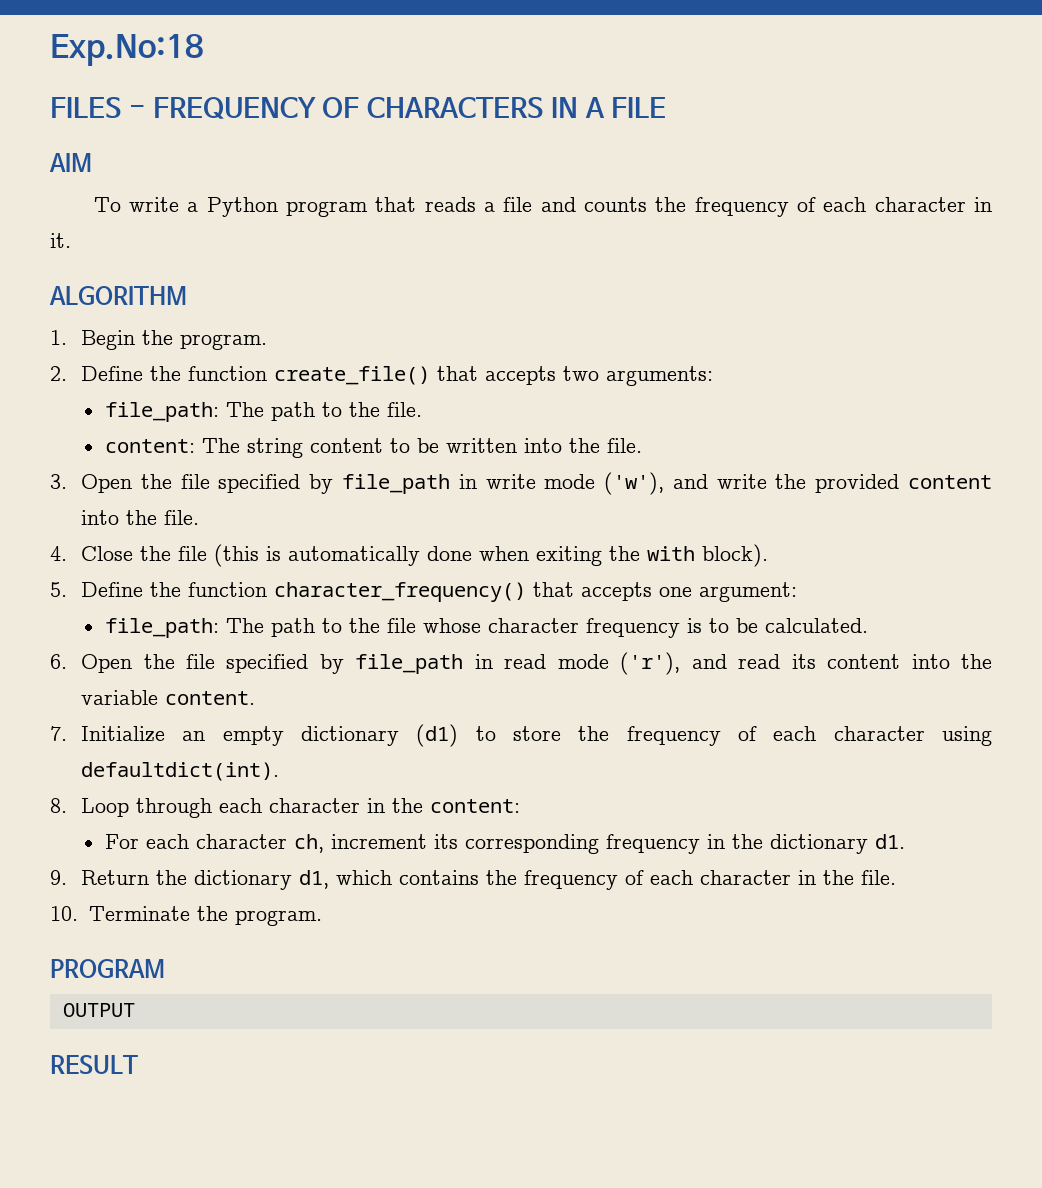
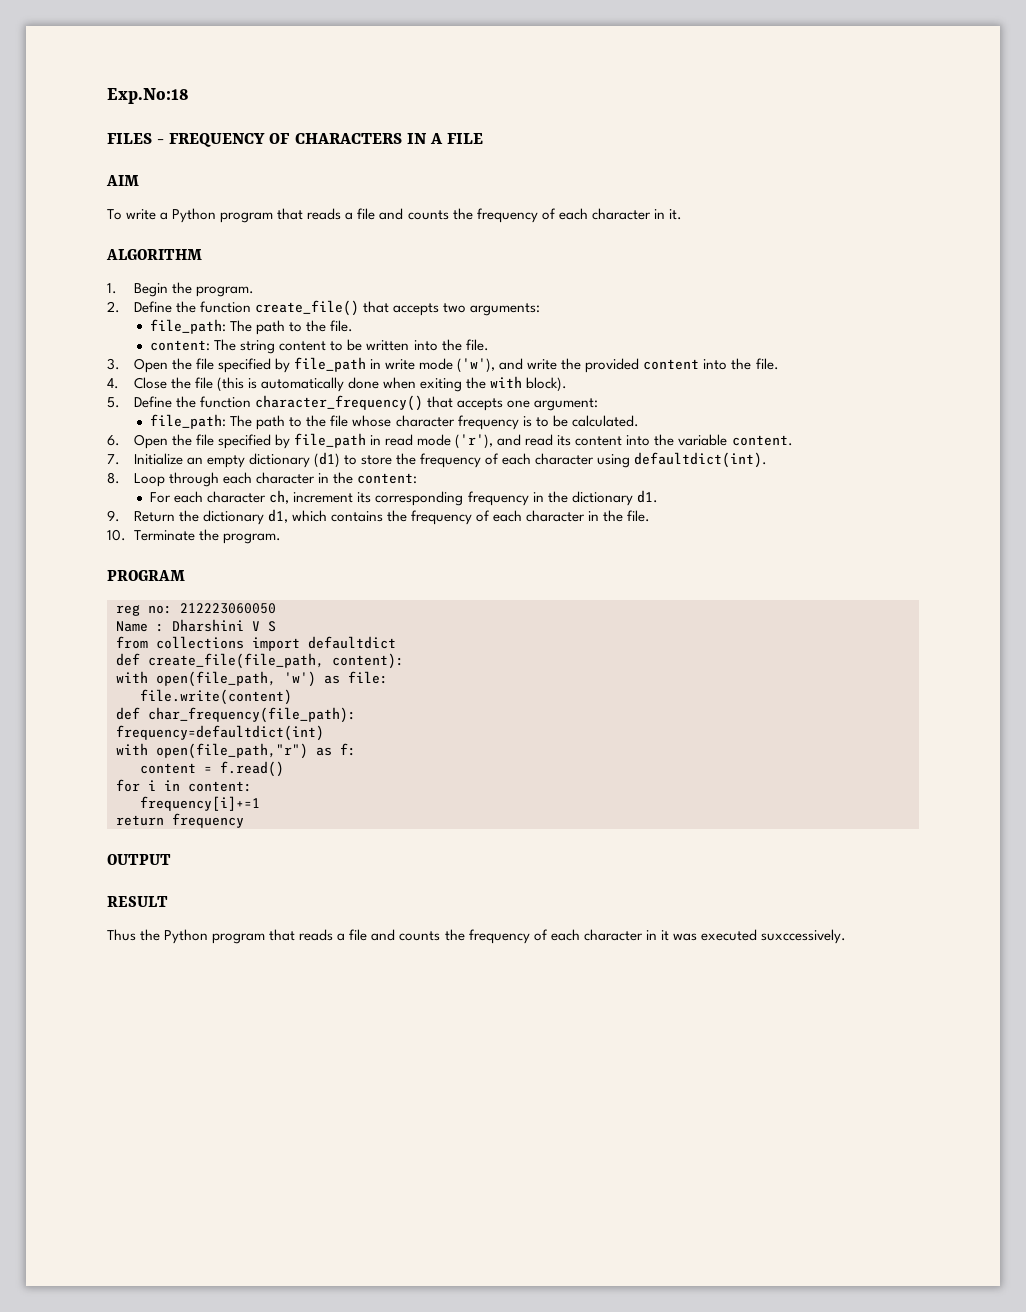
+ reg no: 212223060050
+ Name : Dharshini V S
+ from collections import defaultdict
+ def create_file(file_path, content):
+ with open(file_path, 'w') as file:
+ file.write(content)
+ def char_frequency(file_path):
+ frequency=defaultdict(int)
+ with open(file_path,"r") as f:
+ content = f.read()
+ for i in content:
+ frequency[i]+=1
+ return frequency
  OUTPUT
  RESULT
+ Thus the Python program that reads a file and counts the frequency of each character in it was executed suxccessively.

